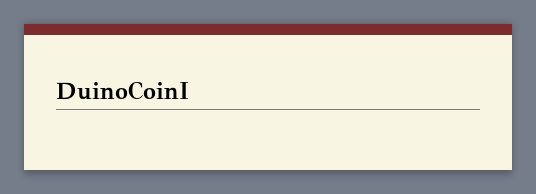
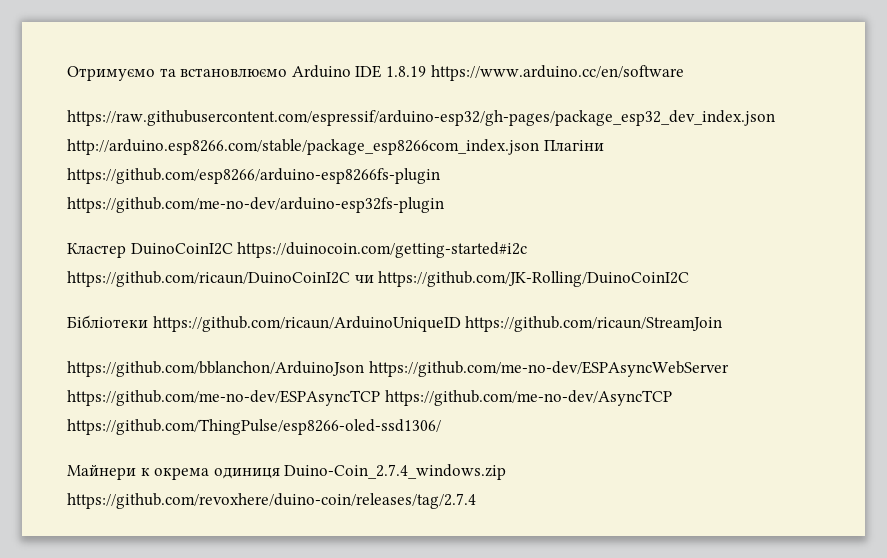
- DuinoCoinI
+ Отримуємо та встановлюємо Arduino IDE 1.8.19 https://www.arduino.cc/en/software
+ https://raw.githubusercontent.com/espressif/arduino-esp32/gh-pages/package_esp32_dev_index.json http://arduino.esp8266.com/stable/package_esp8266com_index.json Плагіни https://github.com/esp8266/arduino-esp8266fs-plugin https://github.com/me-no-dev/arduino-esp32fs-plugin
+ Кластер DuinoCoinI2C https://duinocoin.com/getting-started#i2c https://github.com/ricaun/DuinoCoinI2C чи https://github.com/JK-Rolling/DuinoCoinI2C
+ Бібліотеки https://github.com/ricaun/ArduinoUniqueID https://github.com/ricaun/StreamJoin
+ https://github.com/bblanchon/ArduinoJson https://github.com/me-no-dev/ESPAsyncWebServer https://github.com/me-no-dev/ESPAsyncTCP https://github.com/me-no-dev/AsyncTCP https://github.com/ThingPulse/esp8266-oled-ssd1306/
+ Майнери к окрема одиниця Duino-Coin_2.7.4_windows.zip https://github.com/revoxhere/duino-coin/releases/tag/2.7.4

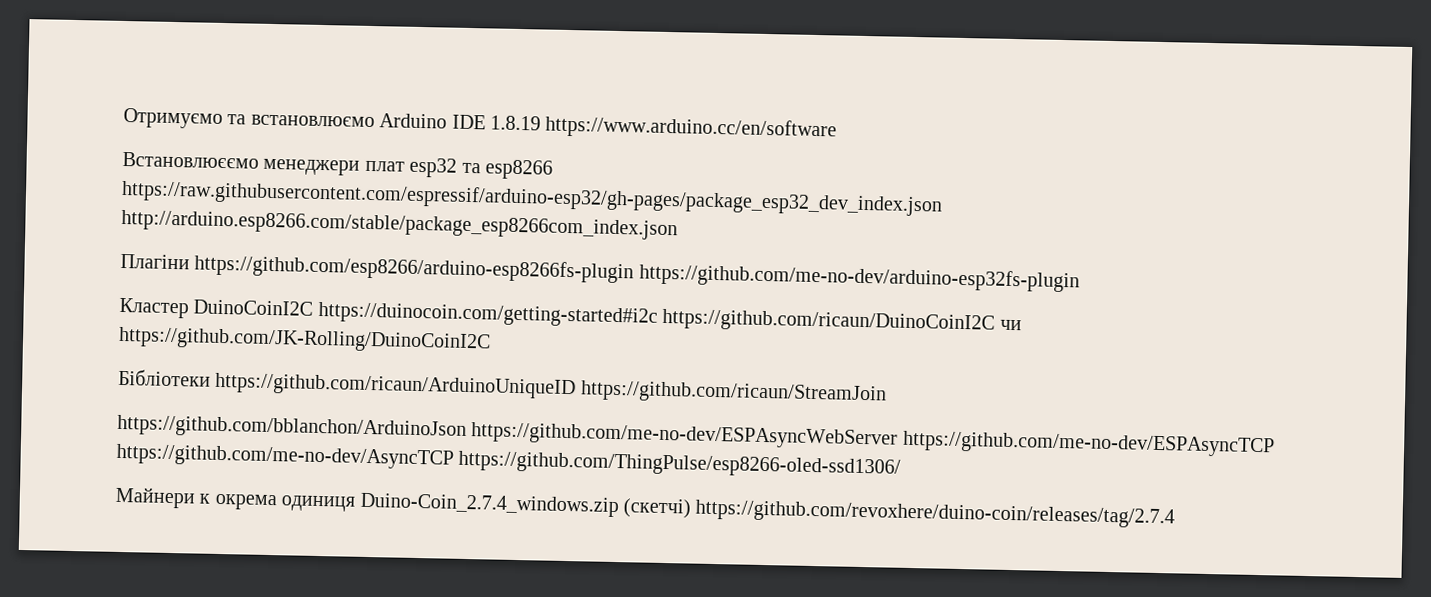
- https://raw.githubusercontent.com/espressif/arduino-esp32/gh-pages/package_esp32_dev_index.json http://arduino.esp8266.com/stable/package_esp8266com_index.json Плагіни https://github.com/esp8266/arduino-esp8266fs-plugin https://github.com/me-no-dev/arduino-esp32fs-plugin
+ Встановлюєємо менеджери плат esp32 та esp8266 https://raw.githubusercontent.com/espressif/arduino-esp32/gh-pages/package_esp32_dev_index.json http://arduino.esp8266.com/stable/package_esp8266com_index.json
+ Плагіни https://github.com/esp8266/arduino-esp8266fs-plugin https://github.com/me-no-dev/arduino-esp32fs-plugin
- Майнери к окрема одиниця Duino-Coin_2.7.4_windows.zip https://github.com/revoxhere/duino-coin/releases/tag/2.7.4
+ Майнери к окрема одиниця Duino-Coin_2.7.4_windows.zip (скетчі) https://github.com/revoxhere/duino-coin/releases/tag/2.7.4

